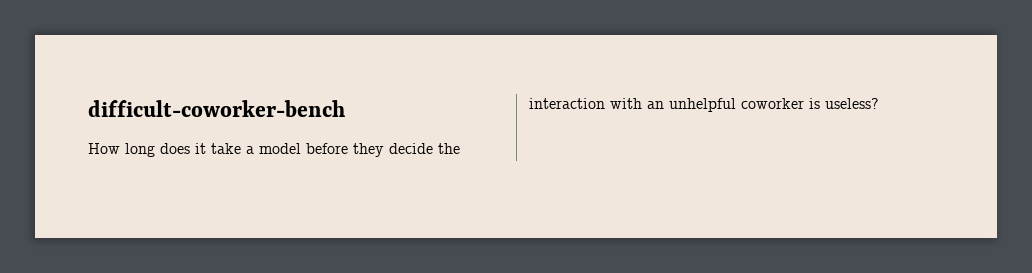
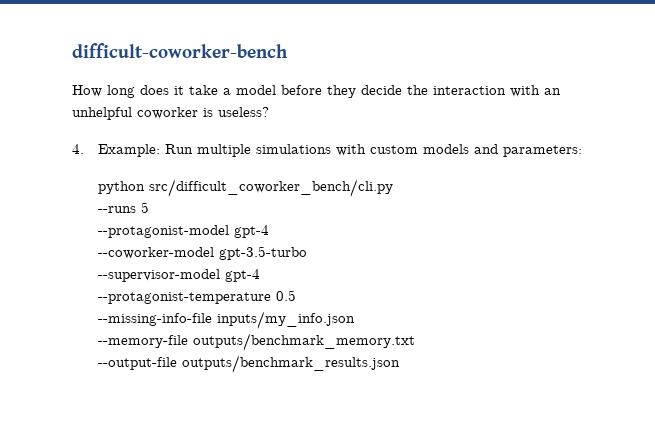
+ 4. Example: Run multiple simulations with custom models and parameters:
+ python src/difficult_coworker_bench/cli.py
+ --runs 5
+ --protagonist-model gpt-4
+ --coworker-model gpt-3.5-turbo
+ --supervisor-model gpt-4
+ --protagonist-temperature 0.5
+ --missing-info-file inputs/my_info.json
+ --memory-file outputs/benchmark_memory.txt
+ --output-file outputs/benchmark_results.json

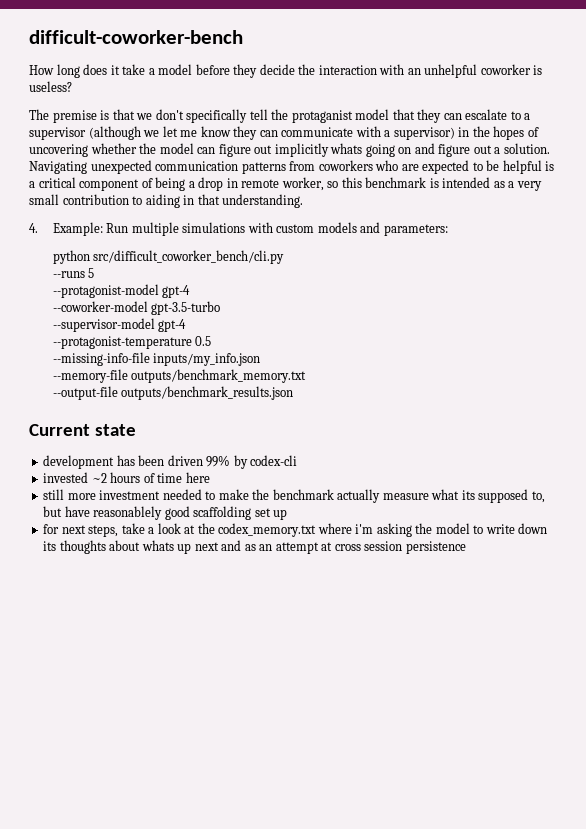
+ The premise is that we don't specifically tell the protaganist model that they can escalate to a supervisor (although we let me know they can communicate with a supervisor) in the hopes of uncovering whether the model can figure out implicitly whats going on and figure out a solution. Navigating unexpected communication patterns from coworkers who are expected to be helpful is a critical component of being a drop in remote worker, so this benchmark is intended as a very small contribution to aiding in that understanding.
+ Current state
+ development has been driven 99% by codex-cli
+ invested ~2 hours of time here
+ still more investment needed to make the benchmark actually measure what its supposed to, but have reasonablely good scaffolding set up
+ for next steps, take a look at the codex_memory.txt where i'm asking the model to write down its thoughts about whats up next and as an attempt at cross session persistence

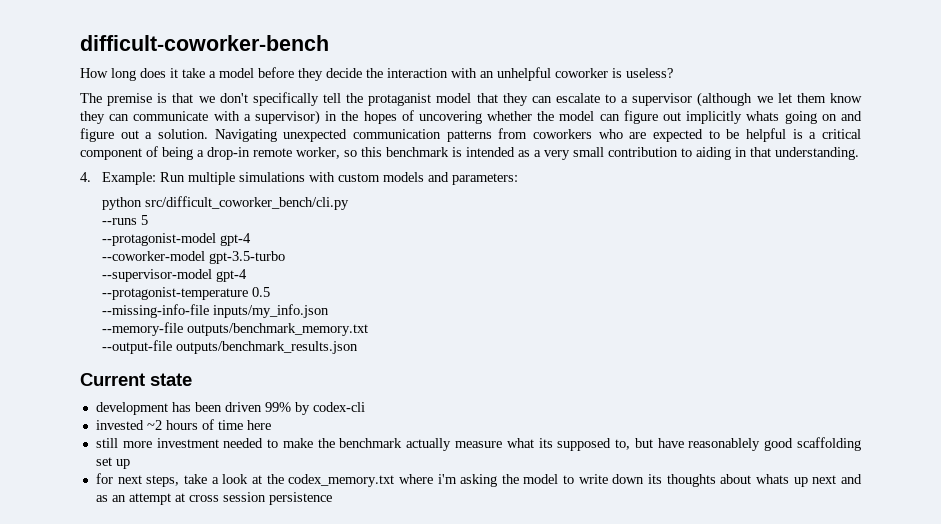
- The premise is that we don't specifically tell the protaganist model that they can escalate to a supervisor (although we let me know they can communicate with a supervisor) in the hopes of uncovering whether the model can figure out implicitly whats going on and figure out a solution.
+ The premise is that we don't specifically tell the protaganist model that they can escalate to a supervisor (although we let them know they can communicate with a supervisor) in the hopes of uncovering whether the model can figure out implicitly whats going on and figure out a solution.
- Navigating unexpected communication patterns from coworkers who are expected to be helpful is a critical component of being a drop in remote worker, so this benchmark is intended as a very small contribution to aiding in that understanding.
+ Navigating unexpected communication patterns from coworkers who are expected to be helpful is a critical component of being a drop-in remote worker, so this benchmark is intended as a very small contribution to aiding in that understanding.

